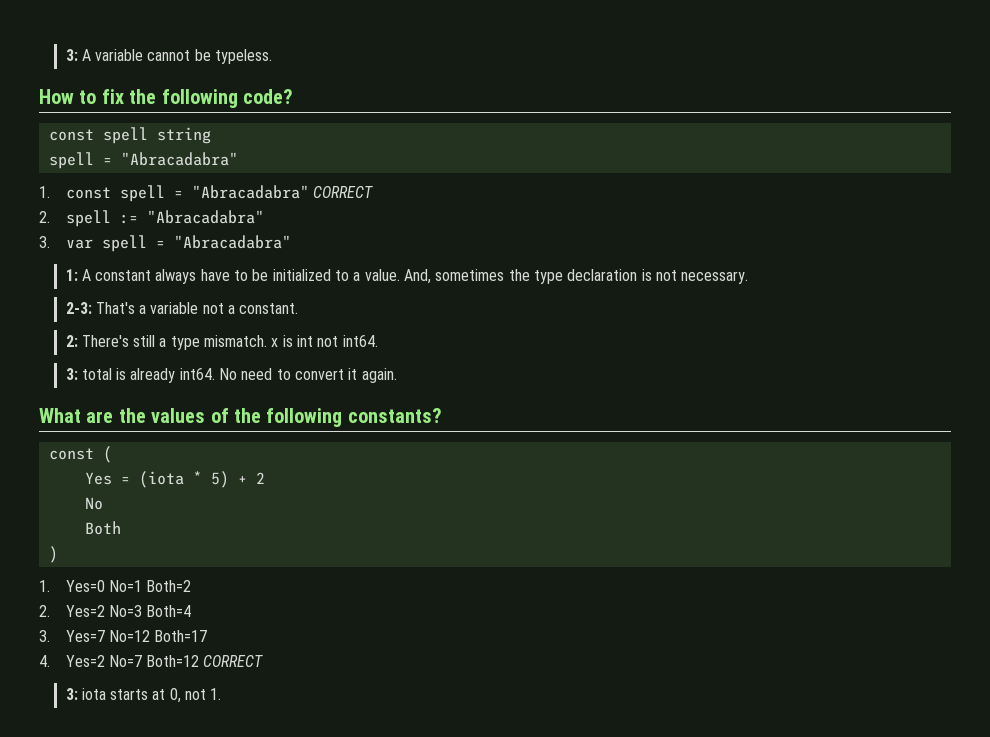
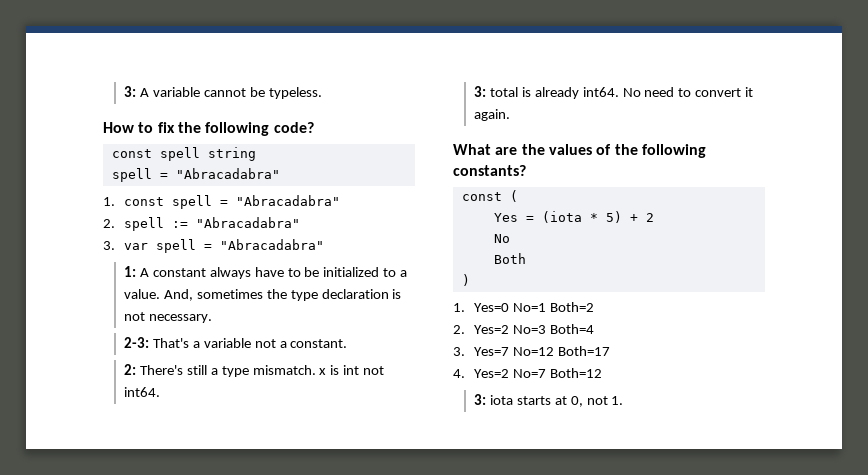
- 1. const spell = "Abracadabra" CORRECT
+ 1. const spell = "Abracadabra"
- 4. Yes=2 No=7 Both=12 CORRECT
+ 4. Yes=2 No=7 Both=12

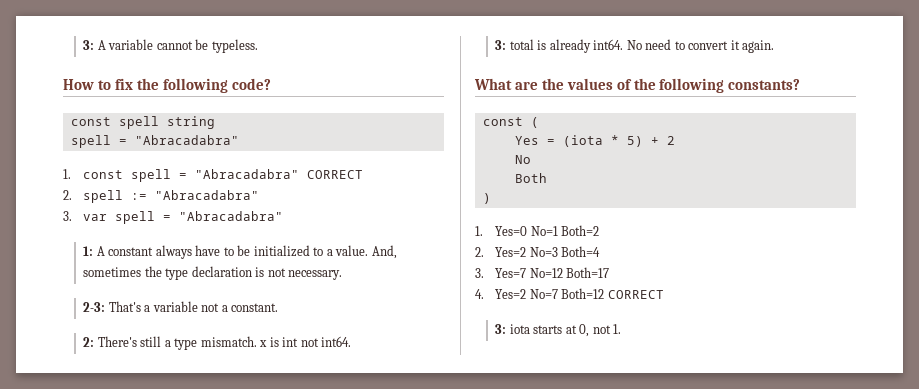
- 1. const spell = "Abracadabra"
+ 1. const spell = "Abracadabra" CORRECT
- 4. Yes=2 No=7 Both=12
+ 4. Yes=2 No=7 Both=12 CORRECT

